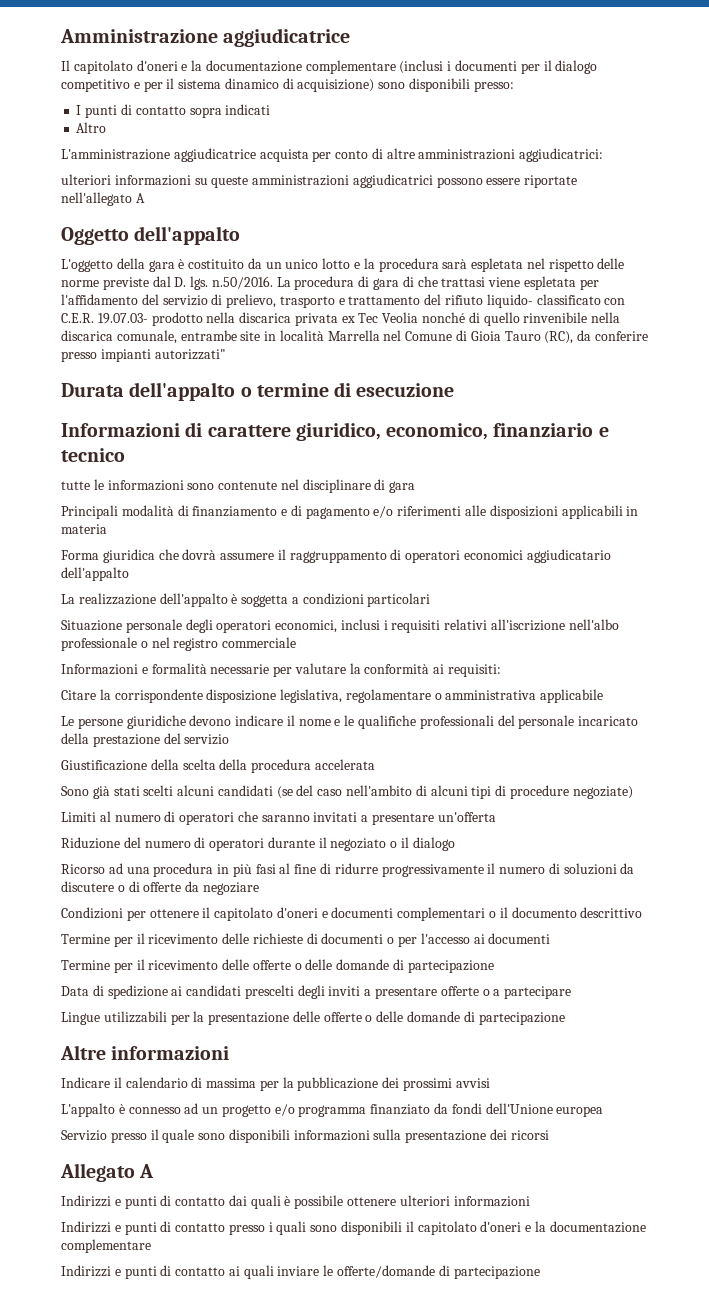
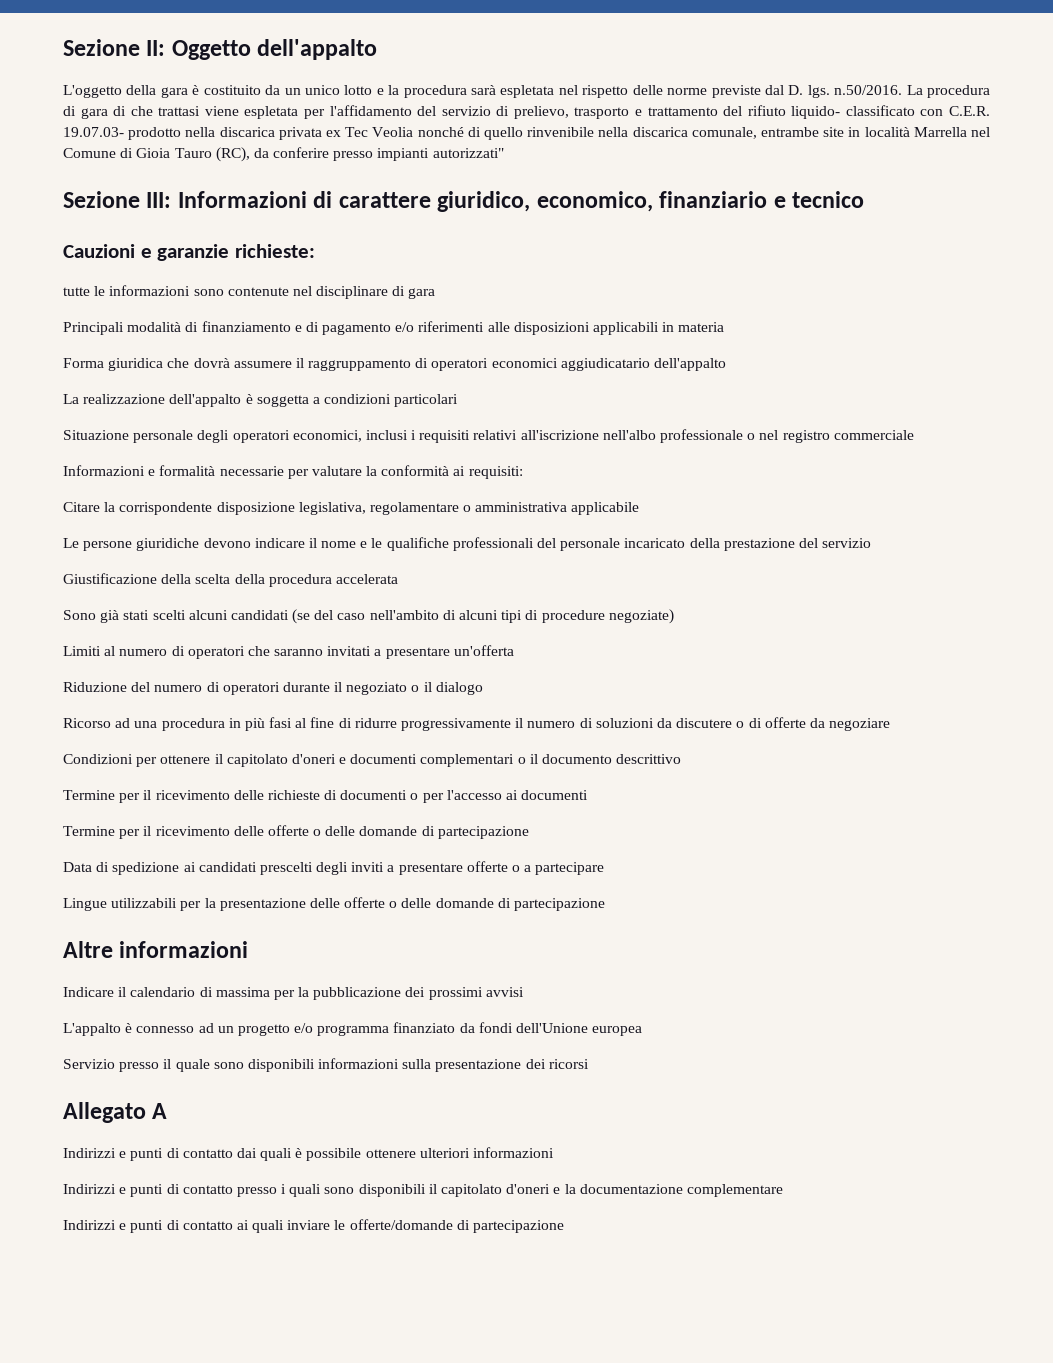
- Amministrazione aggiudicatrice
- Il capitolato d'oneri e la documentazione complementare (inclusi i documenti per il dialogo competitivo e per il sistema dinamico di acquisizione) sono disponibili presso:
- I punti di contatto sopra indicati
- Altro
- L'amministrazione aggiudicatrice acquista per conto di altre amministrazioni aggiudicatrici:
- ulteriori informazioni su queste amministrazioni aggiudicatrici possono essere riportate nell'allegato A
- Oggetto dell'appalto
+ Sezione II: Oggetto dell'appalto
- Durata dell'appalto o termine di esecuzione
- Informazioni di carattere giuridico, economico, finanziario e tecnico
+ Sezione III: Informazioni di carattere giuridico, economico, finanziario e tecnico
+ Cauzioni e garanzie richieste:

